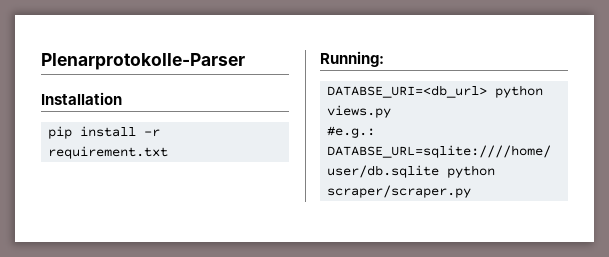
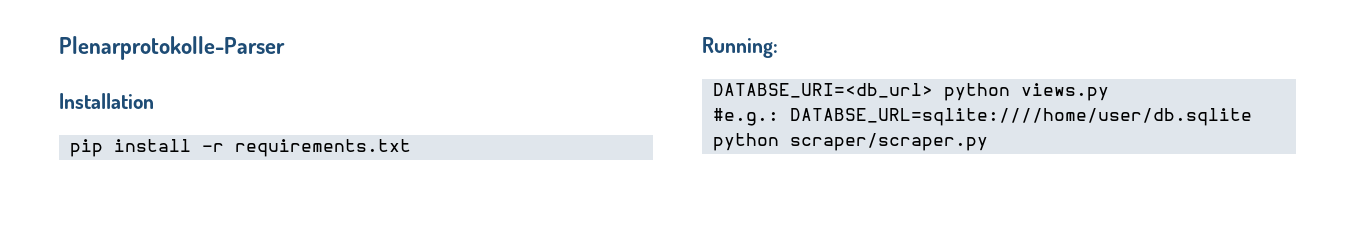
- pip install -r requirement.txt
+ pip install -r requirements.txt

